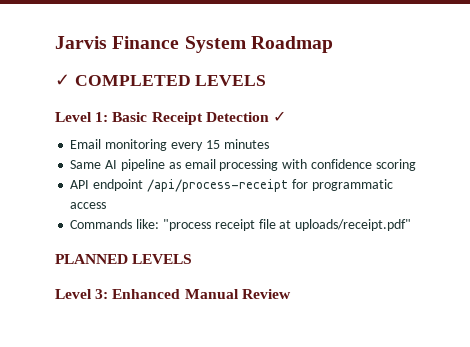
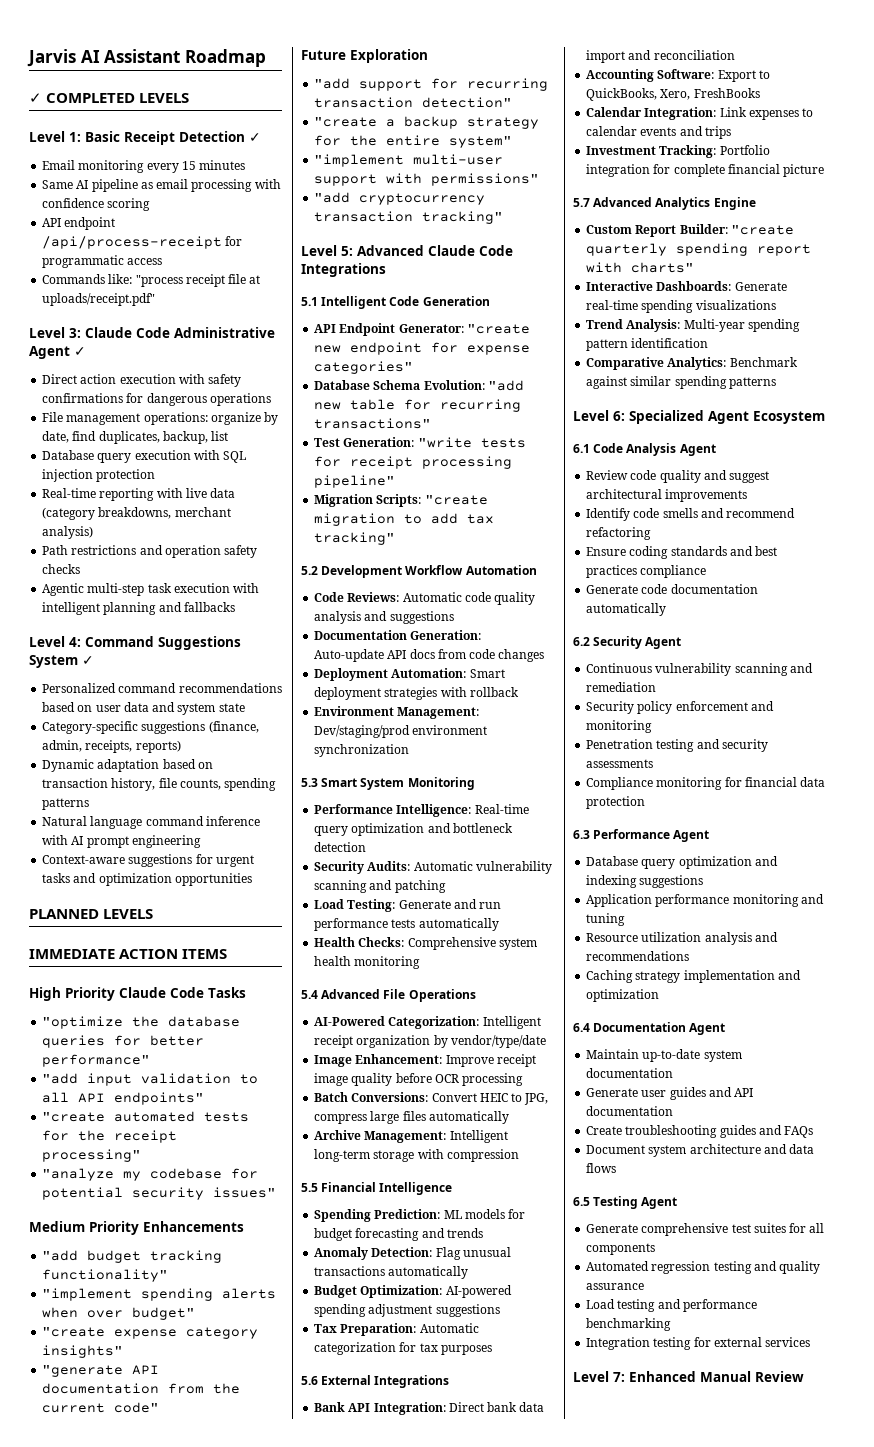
- Jarvis Finance System Roadmap
+ Jarvis AI Assistant Roadmap
+ Level 3: Claude Code Administrative Agent ✓
+ Direct action execution with safety confirmations for dangerous operations
+ File management operations: organize by date, find duplicates, backup, list
+ Database query execution with SQL injection protection
+ Real-time reporting with live data (category breakdowns, merchant analysis)
+ Path restrictions and operation safety checks
+ Agentic multi-step task execution with intelligent planning and fallbacks
+ Level 4: Command Suggestions System ✓
+ Personalized command recommendations based on user data and system state
+ Category-specific suggestions (finance, admin, receipts, reports)
+ Dynamic adaptation based on transaction history, file counts, spending patterns
+ Natural language command inference with AI prompt engineering
+ Context-aware suggestions for urgent tasks and optimization opportunities
  PLANNED LEVELS
- Level 3: Enhanced Manual Review
+ IMMEDIATE ACTION ITEMS
+ High Priority Claude Code Tasks
+ "optimize the database queries for better performance"
+ "add input validation to all API endpoints"
+ "create automated tests for the receipt processing"
+ "analyze my codebase for potential security issues"
+ Medium Priority Enhancements
+ "add budget tracking functionality"
+ "implement spending alerts when over budget"
+ "create expense category insights"
+ "generate API documentation from the current code"
+ Future Exploration
+ "add support for recurring transaction detection"
+ "create a backup strategy for the entire system"
+ "implement multi-user support with permissions"
+ "add cryptocurrency transaction tracking"
+ Level 5: Advanced Claude Code Integrations
+ 5.1 Intelligent Code Generation
+ API Endpoint Generator: "create new endpoint for expense categories"
+ Database Schema Evolution: "add new table for recurring transactions"
+ Test Generation: "write tests for receipt processing pipeline"
+ Migration Scripts: "create migration to add tax tracking"
+ 5.2 Development Workflow Automation
+ Code Reviews: Automatic code quality analysis and suggestions
+ Documentation Generation: Auto-update API docs from code changes
+ Deployment Automation: Smart deployment strategies with rollback
+ Environment Management: Dev/staging/prod environment synchronization
+ 5.3 Smart System Monitoring
+ Performance Intelligence: Real-time query optimization and bottleneck detection
+ Security Audits: Automatic vulnerability scanning and patching
+ Load Testing: Generate and run performance tests automatically
+ Health Checks: Comprehensive system health monitoring
+ 5.4 Advanced File Operations
+ AI-Powered Categorization: Intelligent receipt organization by vendor/type/date
+ Image Enhancement: Improve receipt image quality before OCR processing
+ Batch Conversions: Convert HEIC to JPG, compress large files automatically
+ Archive Management: Intelligent long-term storage with compression
+ 5.5 Financial Intelligence
+ Spending Prediction: ML models for budget forecasting and trends
+ Anomaly Detection: Flag unusual transactions automatically
+ Budget Optimization: AI-powered spending adjustment suggestions
+ Tax Preparation: Automatic categorization for tax purposes
+ 5.6 External Integrations
+ Bank API Integration: Direct bank data import and reconciliation
+ Accounting Software: Export to QuickBooks, Xero, FreshBooks
+ Calendar Integration: Link expenses to calendar events and trips
+ Investment Tracking: Portfolio integration for complete financial picture
+ 5.7 Advanced Analytics Engine
+ Custom Report Builder: "create quarterly spending report with charts"
+ Interactive Dashboards: Generate real-time spending visualizations
+ Trend Analysis: Multi-year spending pattern identification
+ Comparative Analytics: Benchmark against similar spending patterns
+ Level 6: Specialized Agent Ecosystem
+ 6.1 Code Analysis Agent
+ Review code quality and suggest architectural improvements
+ Identify code smells and recommend refactoring
+ Ensure coding standards and best practices compliance
+ Generate code documentation automatically
+ 6.2 Security Agent
+ Continuous vulnerability scanning and remediation
+ Security policy enforcement and monitoring
+ Penetration testing and security assessments
+ Compliance monitoring for financial data protection
+ 6.3 Performance Agent
+ Database query optimization and indexing suggestions
+ Application performance monitoring and tuning
+ Resource utilization analysis and recommendations
+ Caching strategy implementation and optimization
+ 6.4 Documentation Agent
+ Maintain up-to-date system documentation
+ Generate user guides and API documentation
+ Create troubleshooting guides and FAQs
+ Document system architecture and data flows
+ 6.5 Testing Agent
+ Generate comprehensive test suites for all components
+ Automated regression testing and quality assurance
+ Load testing and performance benchmarking
+ Integration testing for external services
+ Level 7: Enhanced Manual Review

